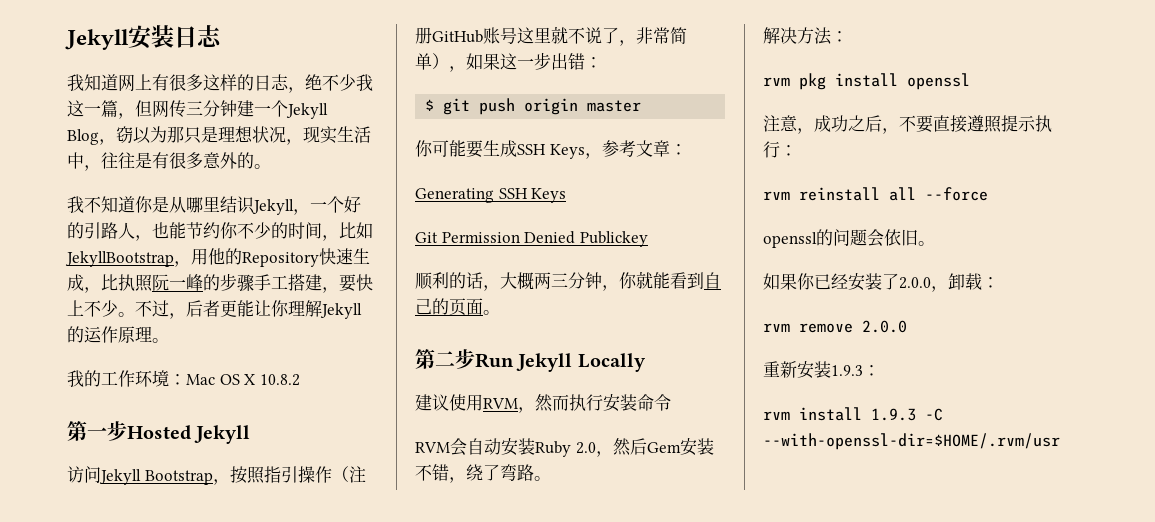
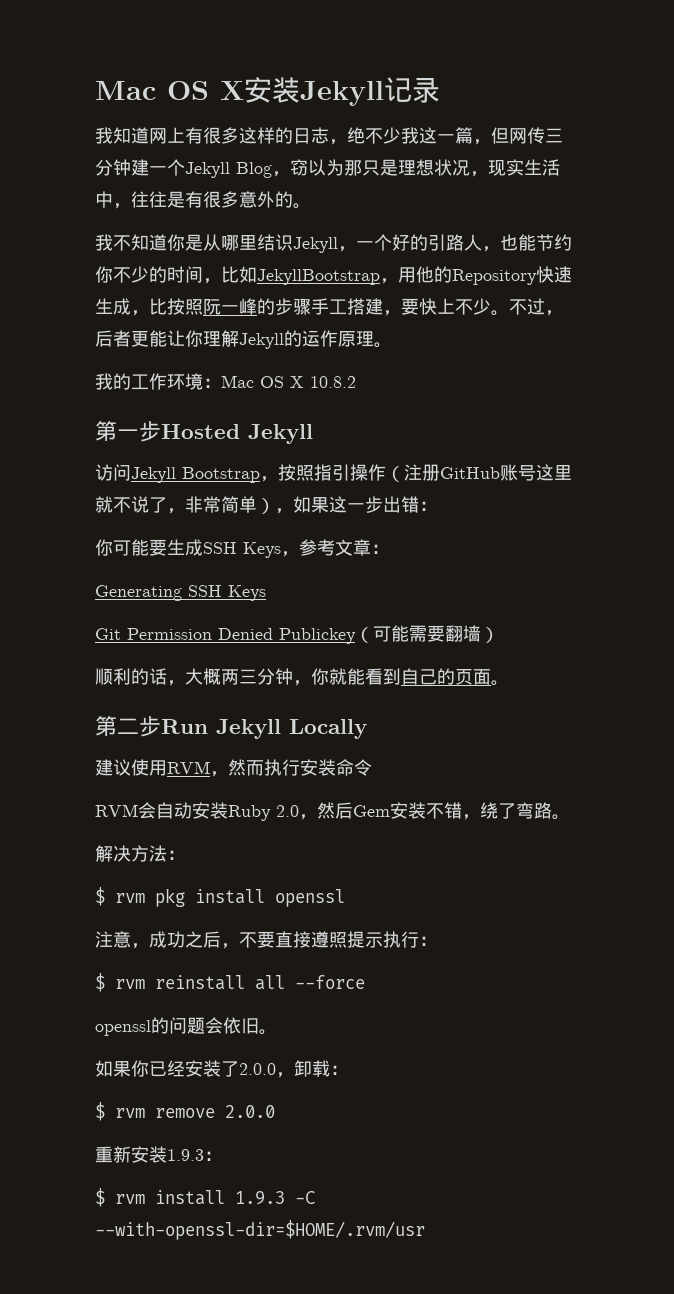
- Jekyll安装日志
+ Mac OS X安装Jekyll记录
- 我不知道你是从哪里结识Jekyll，一个好的引路人，也能节约你不少的时间，比如JekyllBootstrap，用他的Repository快速生成，比执照阮一峰的步骤手工搭建，要快上不少。
+ 我不知道你是从哪里结识Jekyll，一个好的引路人，也能节约你不少的时间，比如JekyllBootstrap，用他的Repository快速生成，比按照阮一峰的步骤手工搭建，要快上不少。
- $ git push origin master
- Git Permission Denied Publickey
+ Git Permission Denied Publickey（可能需要翻墙）
- rvm pkg install openssl
+ $ rvm pkg install openssl
- rvm reinstall all --force
+ $ rvm reinstall all --force
- rvm remove 2.0.0
+ $ rvm remove 2.0.0
- rvm install 1.9.3 -C --with-openssl-dir=$HOME/.rvm/usr
+ $ rvm install 1.9.3 -C --with-openssl-dir=$HOME/.rvm/usr

